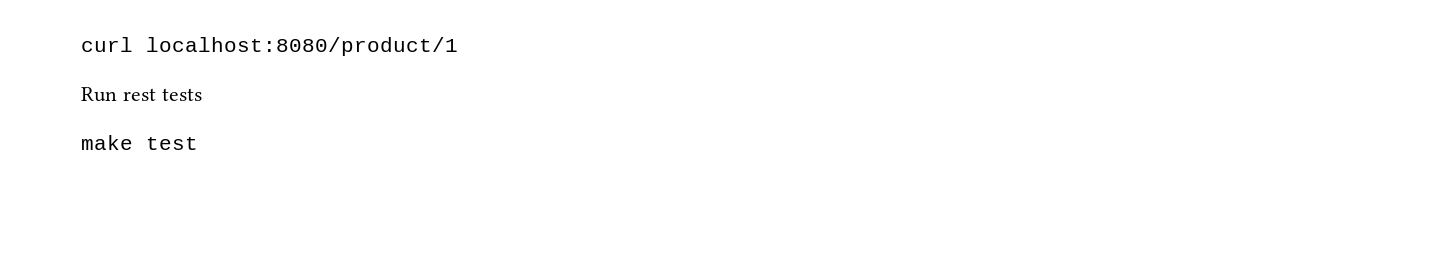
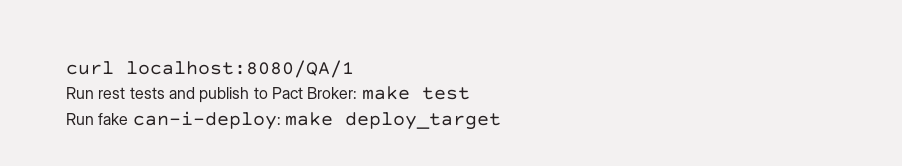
- curl localhost:8080/product/1
+ curl localhost:8080/QA/1
- Run rest tests
- make test
+ Run rest tests and publish to Pact Broker: make test
+ Run fake can-i-deploy: make deploy_target

